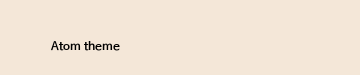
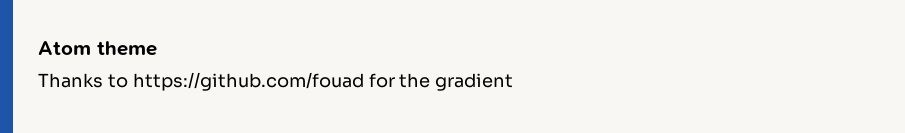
+ Thanks to https://github.com/fouad for the gradient

